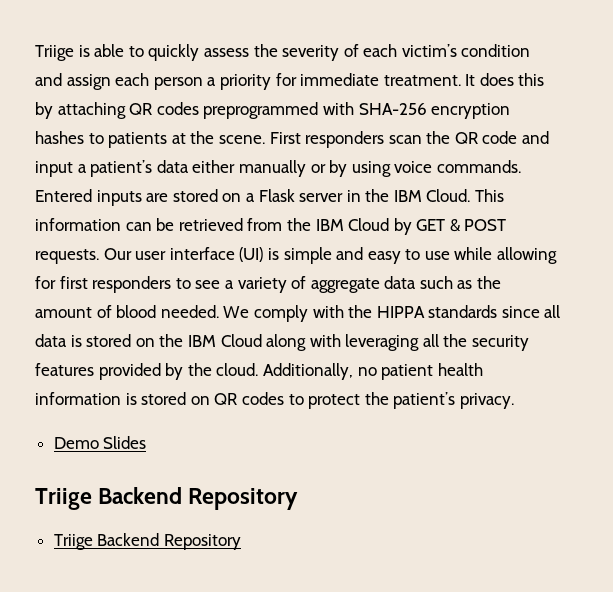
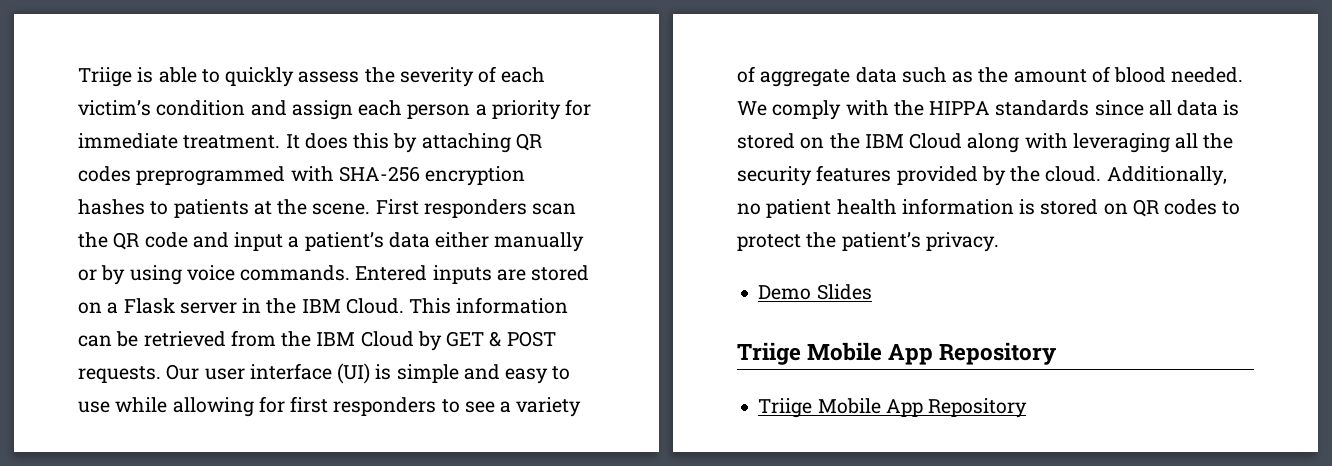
  Demo Slides
- Triige Backend Repository
- Triige Backend Repository
+ Triige Mobile App Repository
+ Triige Mobile App Repository

